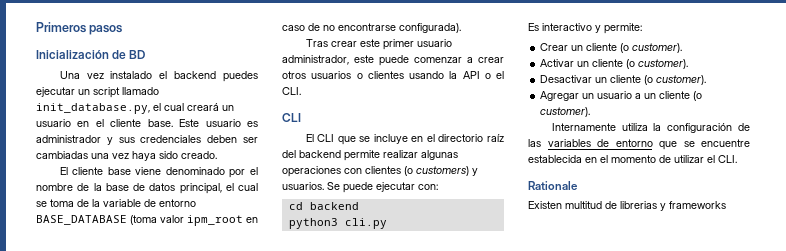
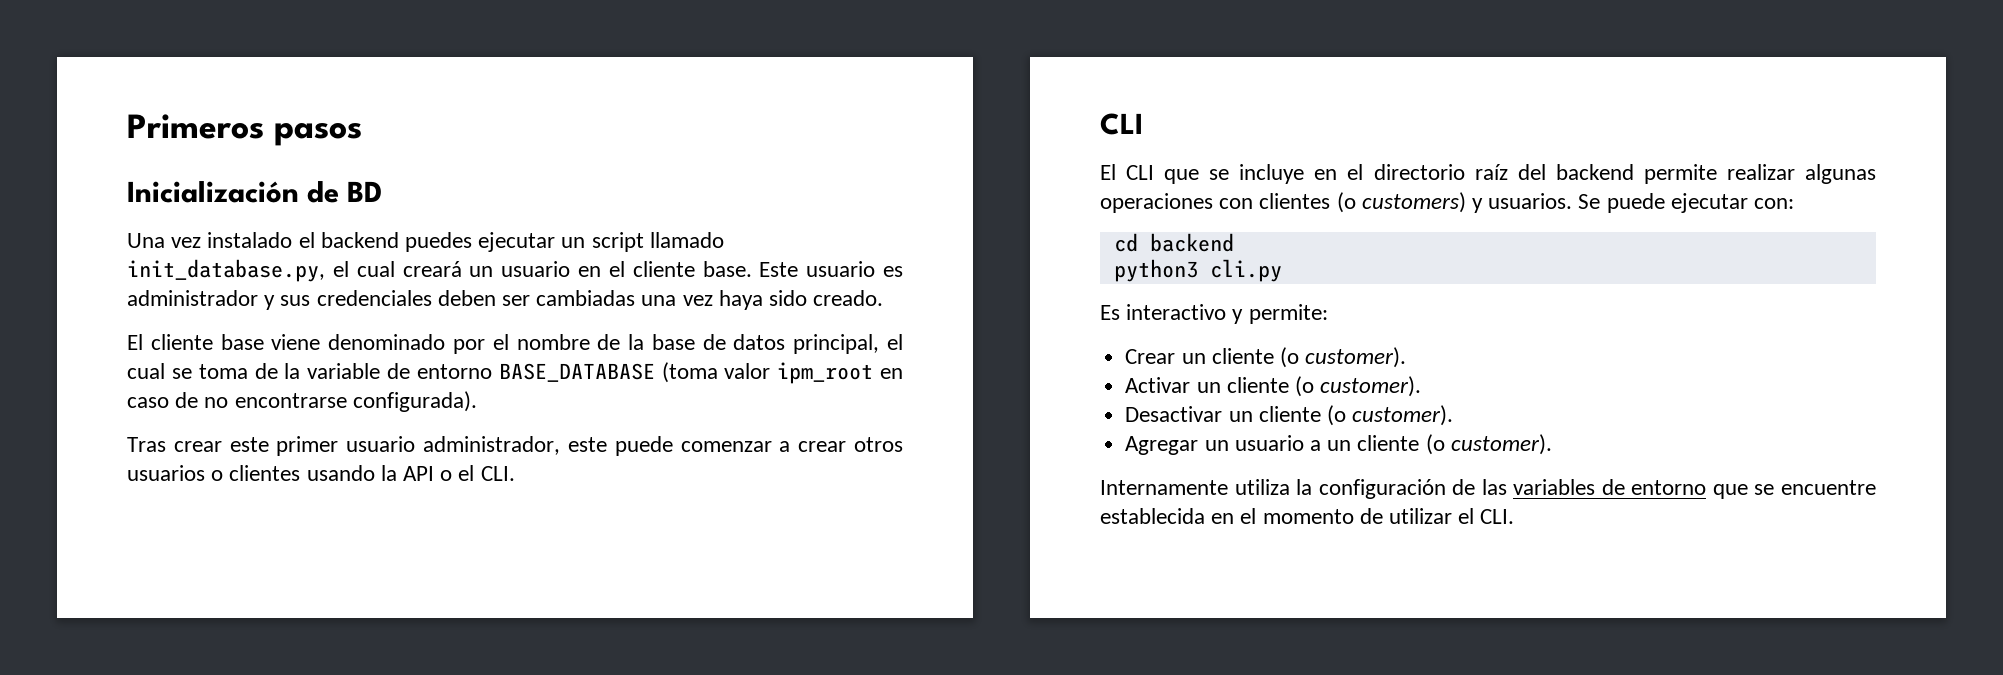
- Rationale
- Existen multitud de librerias y frameworks

